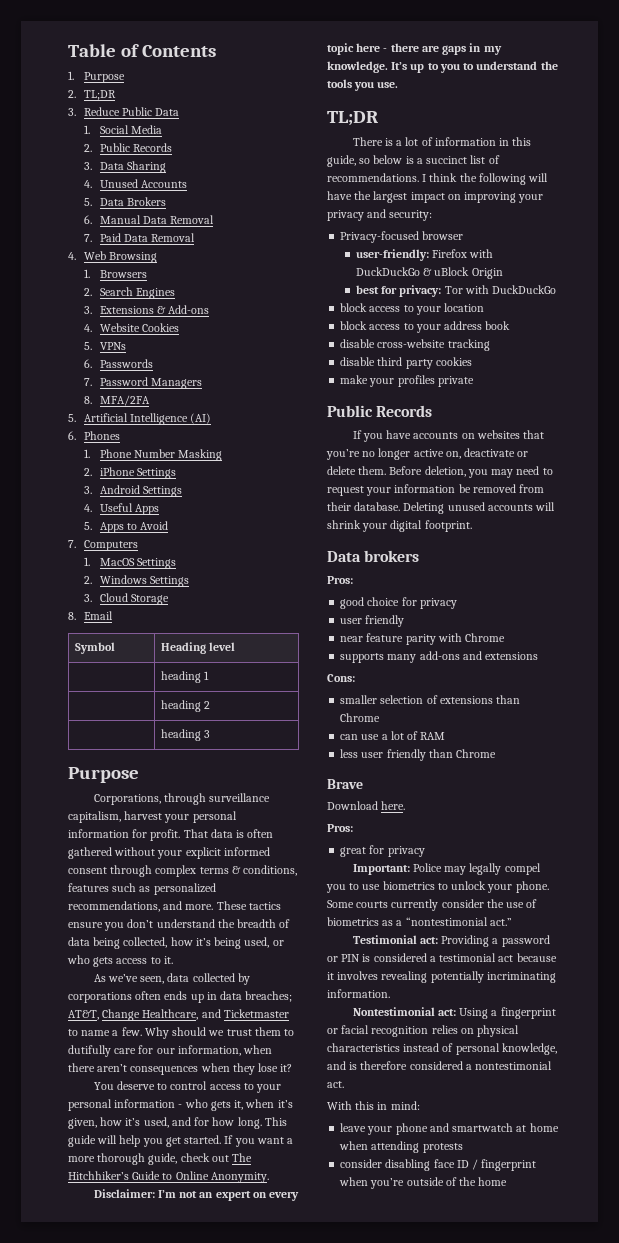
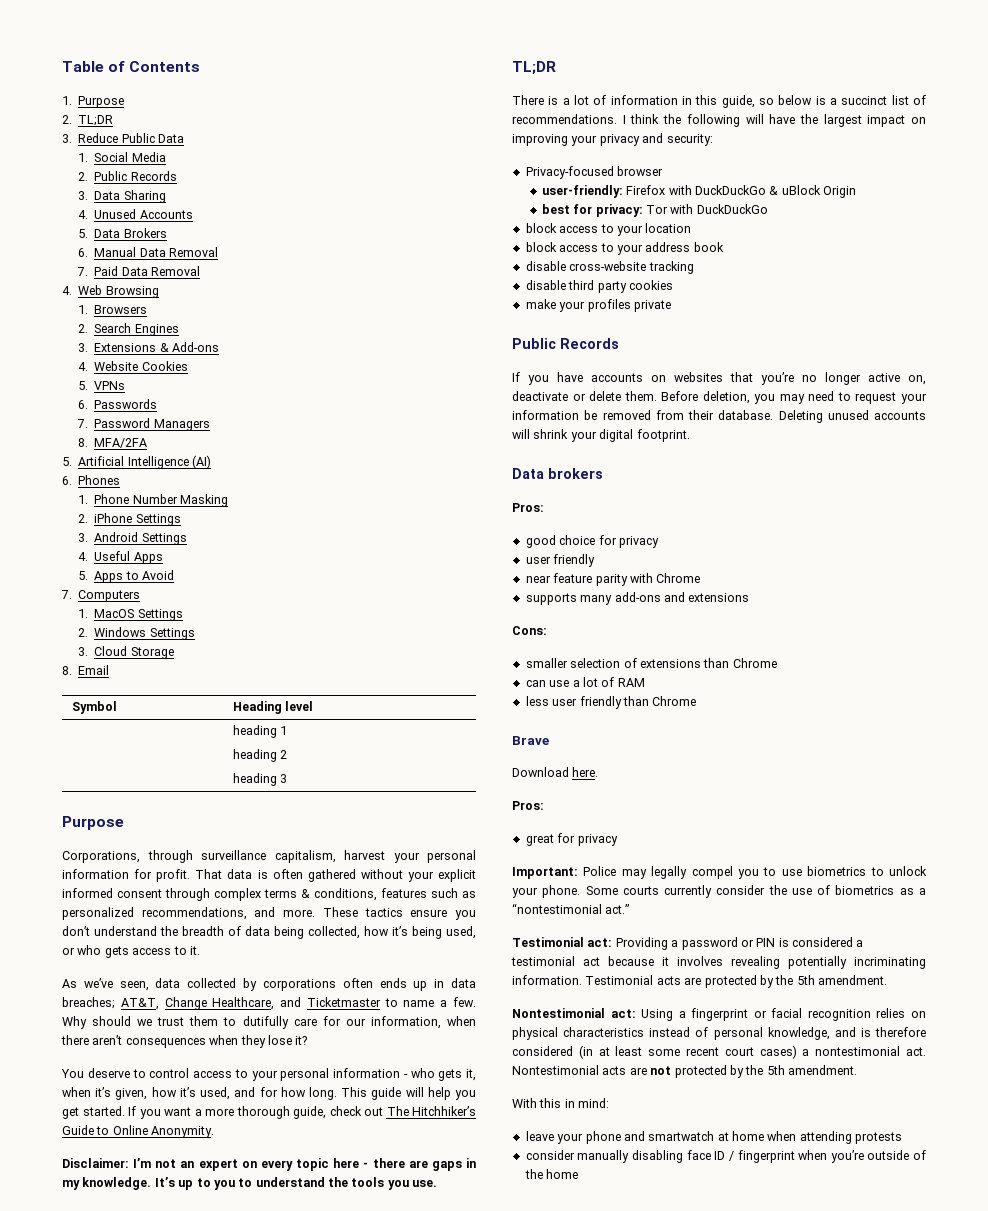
+ Testimonial acts are protected by the 5th amendment.
- Nontestimonial act: Using a fingerprint or facial recognition relies on physical characteristics instead of personal knowledge, and is therefore considered a nontestimonial act.
+ Nontestimonial act: Using a fingerprint or facial recognition relies on physical characteristics instead of personal knowledge, and is therefore considered (in at least some recent court cases) a nontestimonial act. Nontestimonial acts are not protected by the 5th amendment.
- consider disabling face ID / fingerprint when you’re outside of the home
+ consider manually disabling face ID / fingerprint when you’re outside of the home

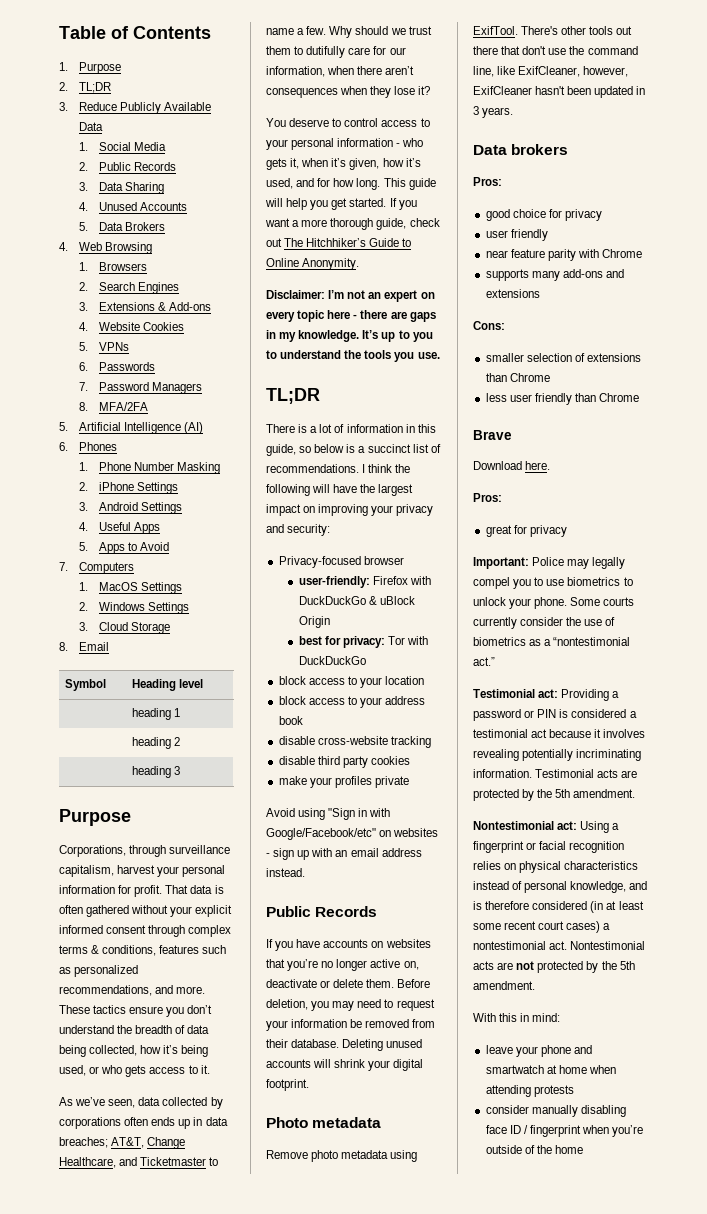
- 3. Reduce Public Data
+ 3. Reduce Publicly Available Data
- 6. Manual Data Removal
- 7. Paid Data Removal
+ Avoid using "Sign in with Google/Facebook/etc" on websites - sign up with an email address instead.
+ Photo metadata
+ Remove photo metadata using ExifTool. There's other tools out there that don't use the command line, like ExifCleaner, however, ExifCleaner hasn't been updated in 3 years.
- can use a lot of RAM

